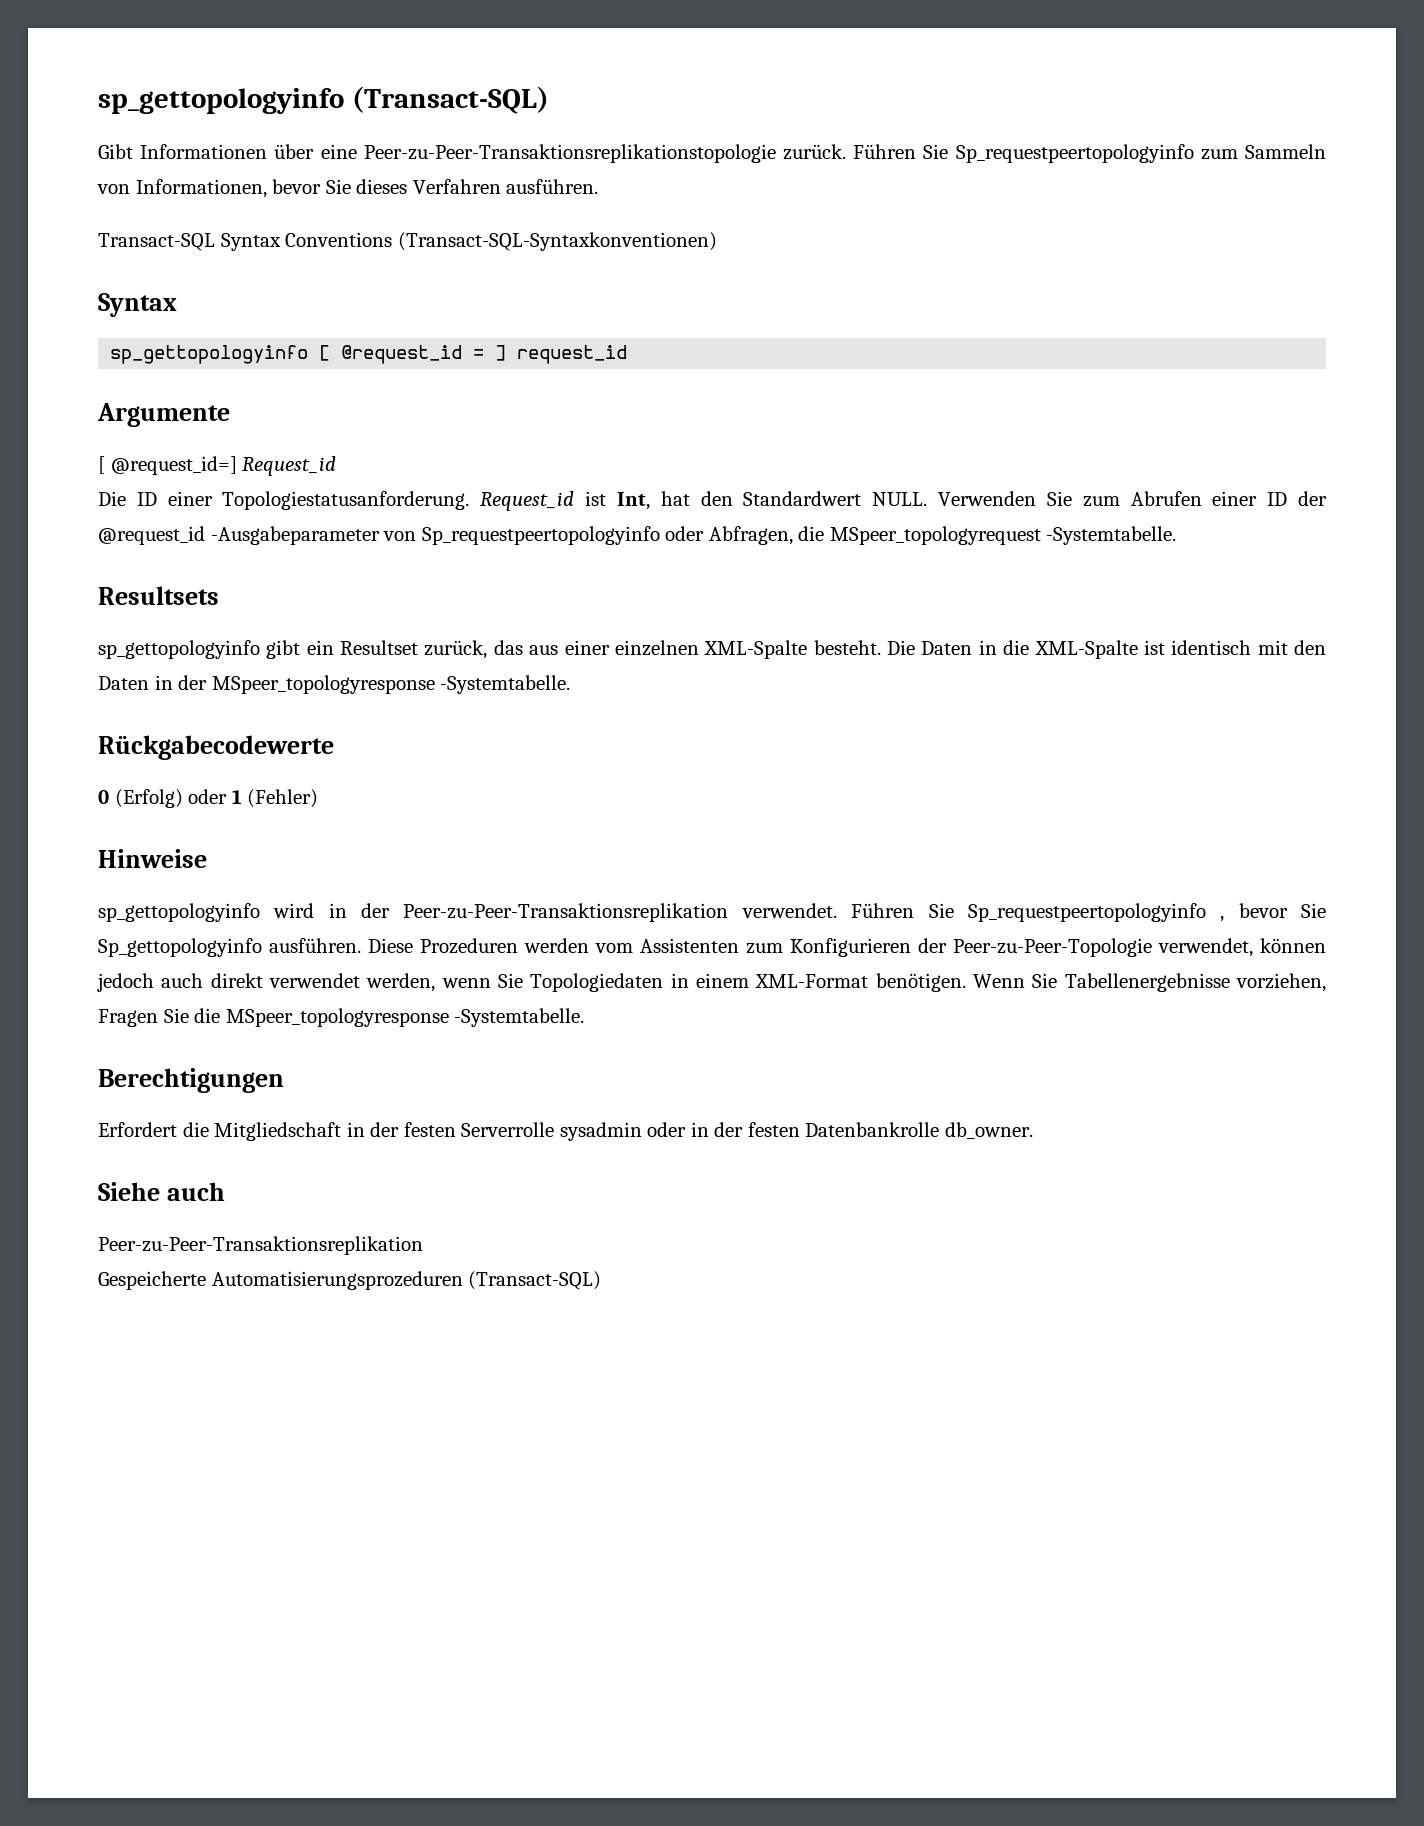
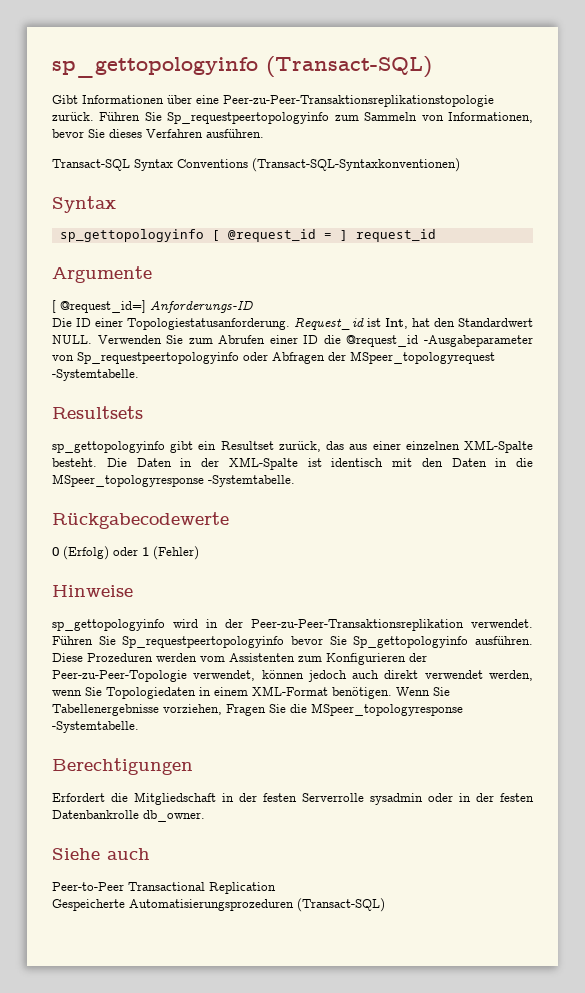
- [ @request_id=] Request_id
+ [ @request_id=] Anforderungs-ID
- Verwenden Sie zum Abrufen einer ID der @request_id -Ausgabeparameter von Sp_requestpeertopologyinfo oder Abfragen, die MSpeer_topologyrequest -Systemtabelle.
+ Verwenden Sie zum Abrufen einer ID die @request_id -Ausgabeparameter von Sp_requestpeertopologyinfo oder Abfragen der MSpeer_topologyrequest -Systemtabelle.
- Die Daten in die XML-Spalte ist identisch mit den Daten in der MSpeer_topologyresponse -Systemtabelle.
+ Die Daten in der XML-Spalte ist identisch mit den Daten in die MSpeer_topologyresponse -Systemtabelle.
- Führen Sie Sp_requestpeertopologyinfo , bevor Sie Sp_gettopologyinfo ausführen.
+ Führen Sie Sp_requestpeertopologyinfo bevor Sie Sp_gettopologyinfo ausführen.
  Siehe auch
- Peer-zu-Peer-Transaktionsreplikation
+ Peer-to-Peer Transactional Replication

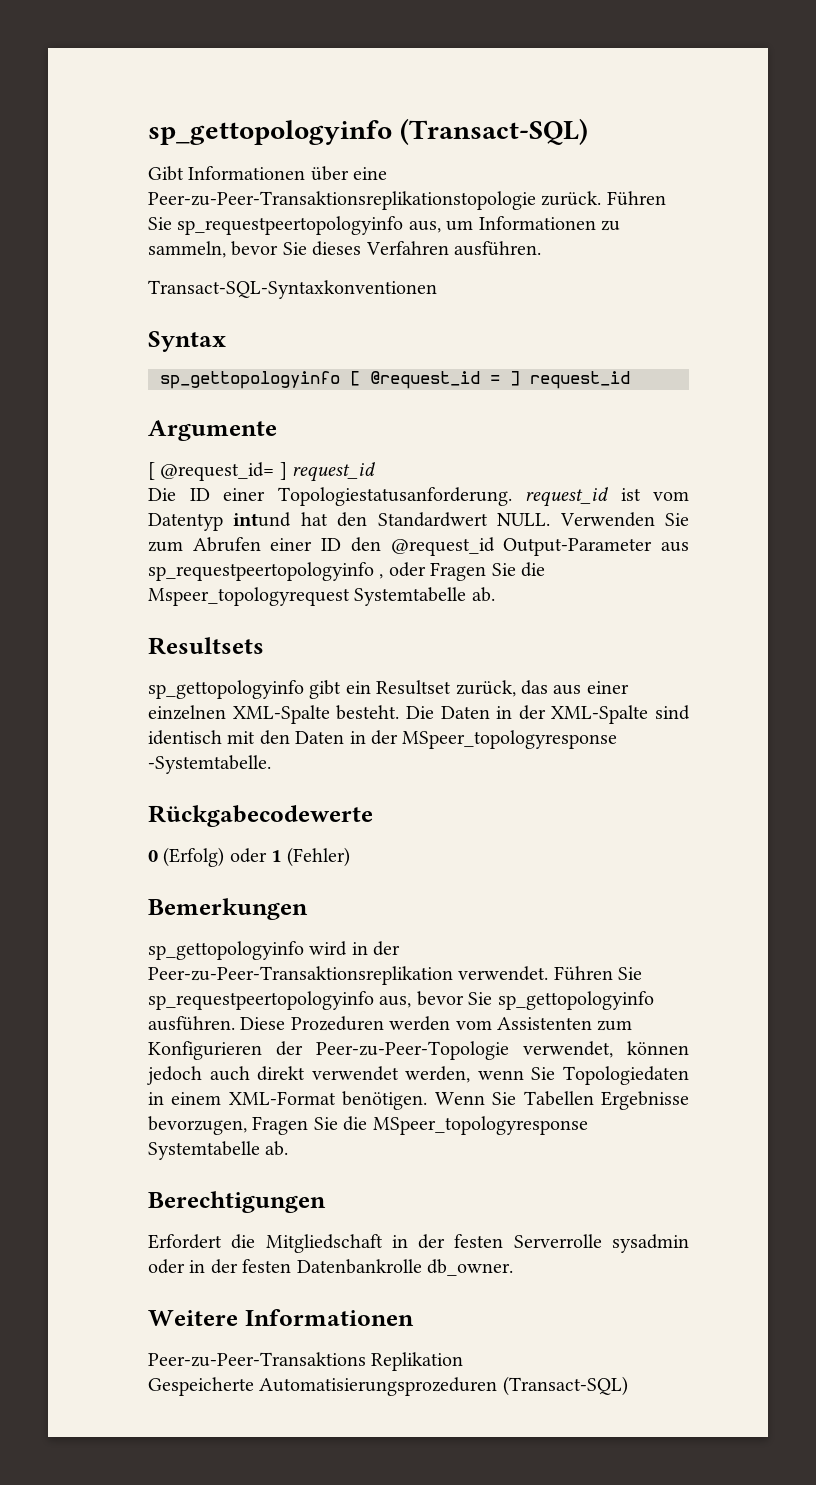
- Führen Sie Sp_requestpeertopologyinfo zum Sammeln von Informationen, bevor Sie dieses Verfahren ausführen.
+ Führen Sie sp_requestpeertopologyinfo aus, um Informationen zu sammeln, bevor Sie dieses Verfahren ausführen.
- Transact-SQL Syntax Conventions (Transact-SQL-Syntaxkonventionen)
+ Transact-SQL-Syntaxkonventionen
- [ @request_id=] Anforderungs-ID
+ [ @request_id= ] request_id
- Die ID einer Topologiestatusanforderung. Request_id ist Int, hat den Standardwert NULL.
+ Die ID einer Topologiestatusanforderung. request_id ist vom Datentyp intund hat den Standardwert NULL.
- Verwenden Sie zum Abrufen einer ID die @request_id -Ausgabeparameter von Sp_requestpeertopologyinfo oder Abfragen der MSpeer_topologyrequest -Systemtabelle.
+ Verwenden Sie zum Abrufen einer ID den @request_id Output-Parameter aus sp_requestpeertopologyinfo , oder Fragen Sie die Mspeer_topologyrequest Systemtabelle ab.
- Die Daten in der XML-Spalte ist identisch mit den Daten in die MSpeer_topologyresponse -Systemtabelle.
+ Die Daten in der XML-Spalte sind identisch mit den Daten in der MSpeer_topologyresponse -Systemtabelle.
- Hinweise
+ Bemerkungen
- Führen Sie Sp_requestpeertopologyinfo bevor Sie Sp_gettopologyinfo ausführen.
+ Führen Sie sp_requestpeertopologyinfo aus, bevor Sie sp_gettopologyinfo ausführen.
- Wenn Sie Tabellenergebnisse vorziehen, Fragen Sie die MSpeer_topologyresponse -Systemtabelle.
+ Wenn Sie Tabellen Ergebnisse bevorzugen, Fragen Sie die MSpeer_topologyresponse Systemtabelle ab.
- Siehe auch
- Peer-to-Peer Transactional Replication
+ Weitere Informationen
+ Peer-zu-Peer-Transaktions Replikation

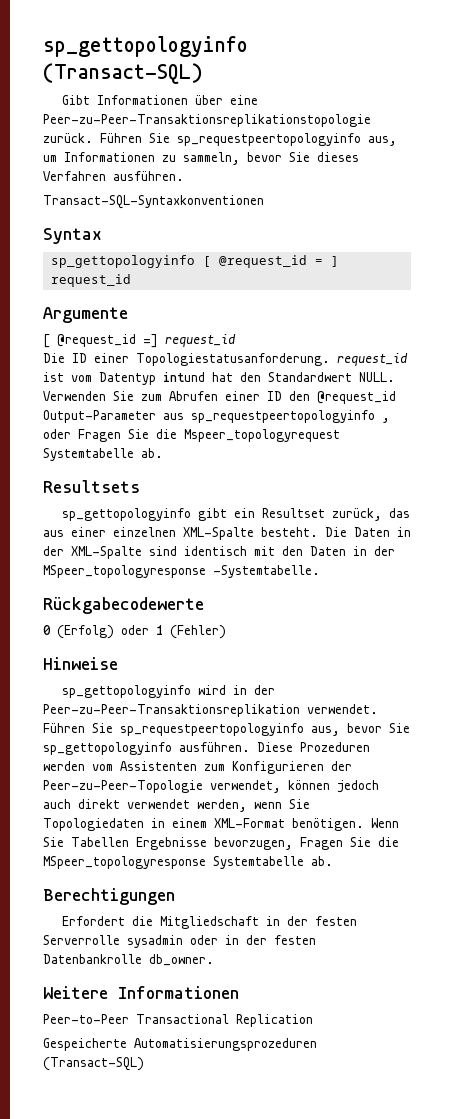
- [ @request_id= ] request_id
+ [ @request_id =] request_id
- Bemerkungen
+ Hinweise
- Peer-zu-Peer-Transaktions Replikation
+ Peer-to-Peer Transactional Replication

